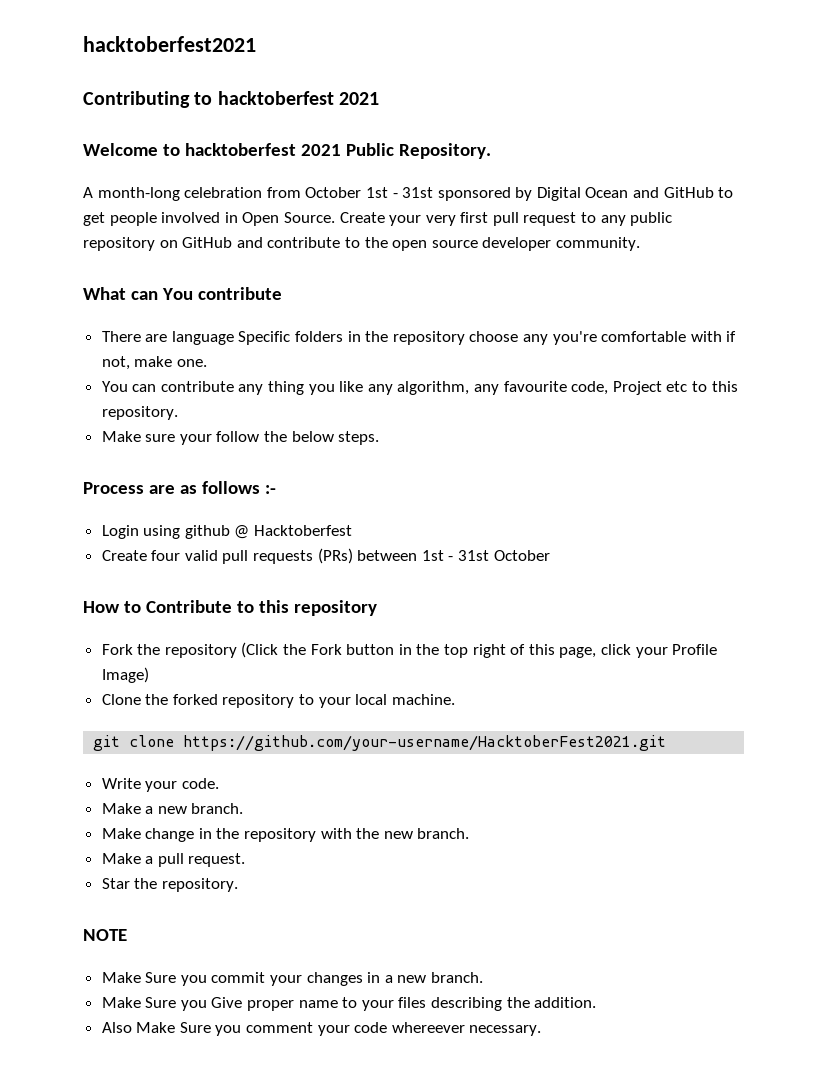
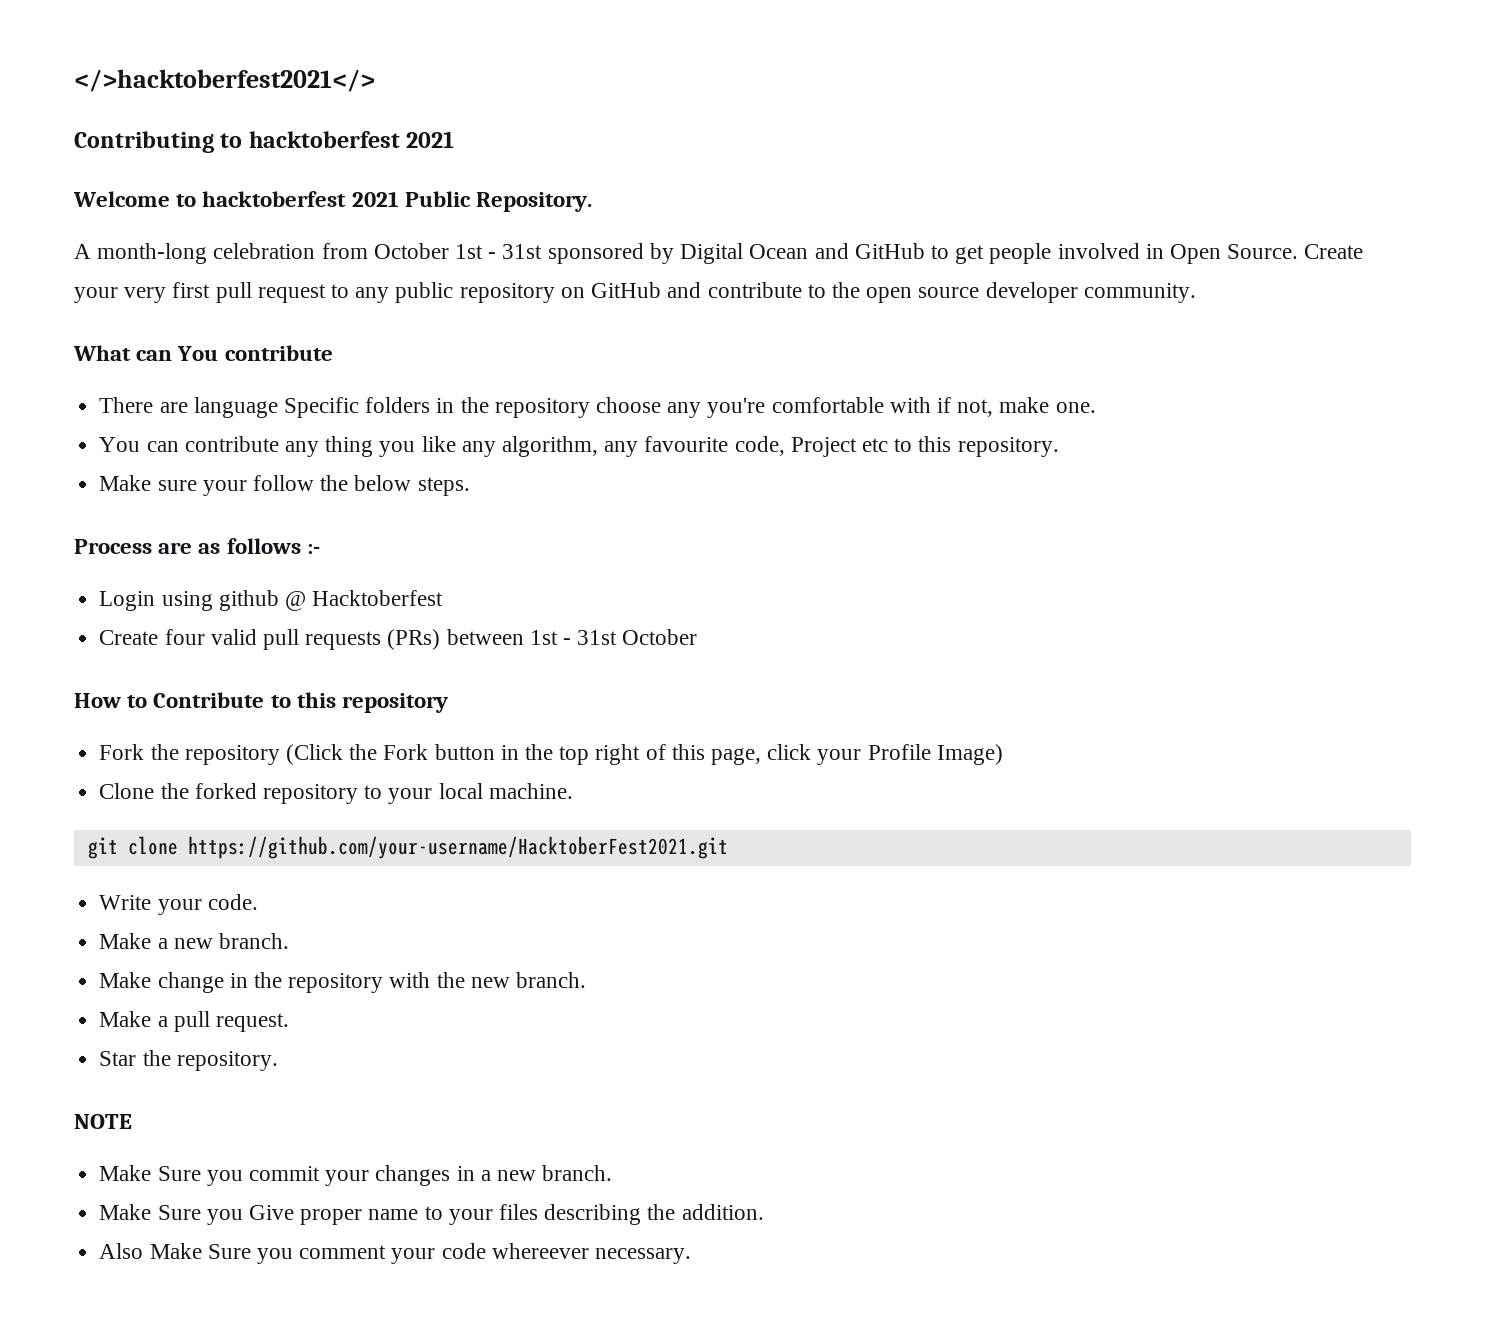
- hacktoberfest2021
+ </>hacktoberfest2021</>

